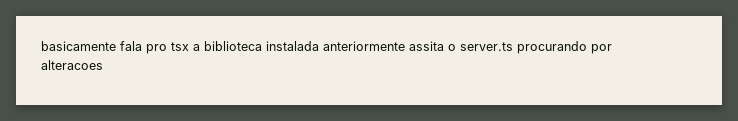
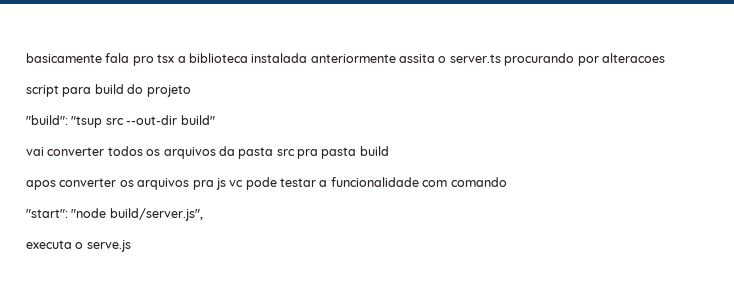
+ script para build do projeto
+ "build": "tsup src --out-dir build"
+ vai converter todos os arquivos da pasta src pra pasta build
+ apos converter os arquivos pra js vc pode testar a funcionalidade com comando
+ "start": "node build/server.js",
+ executa o serve.js

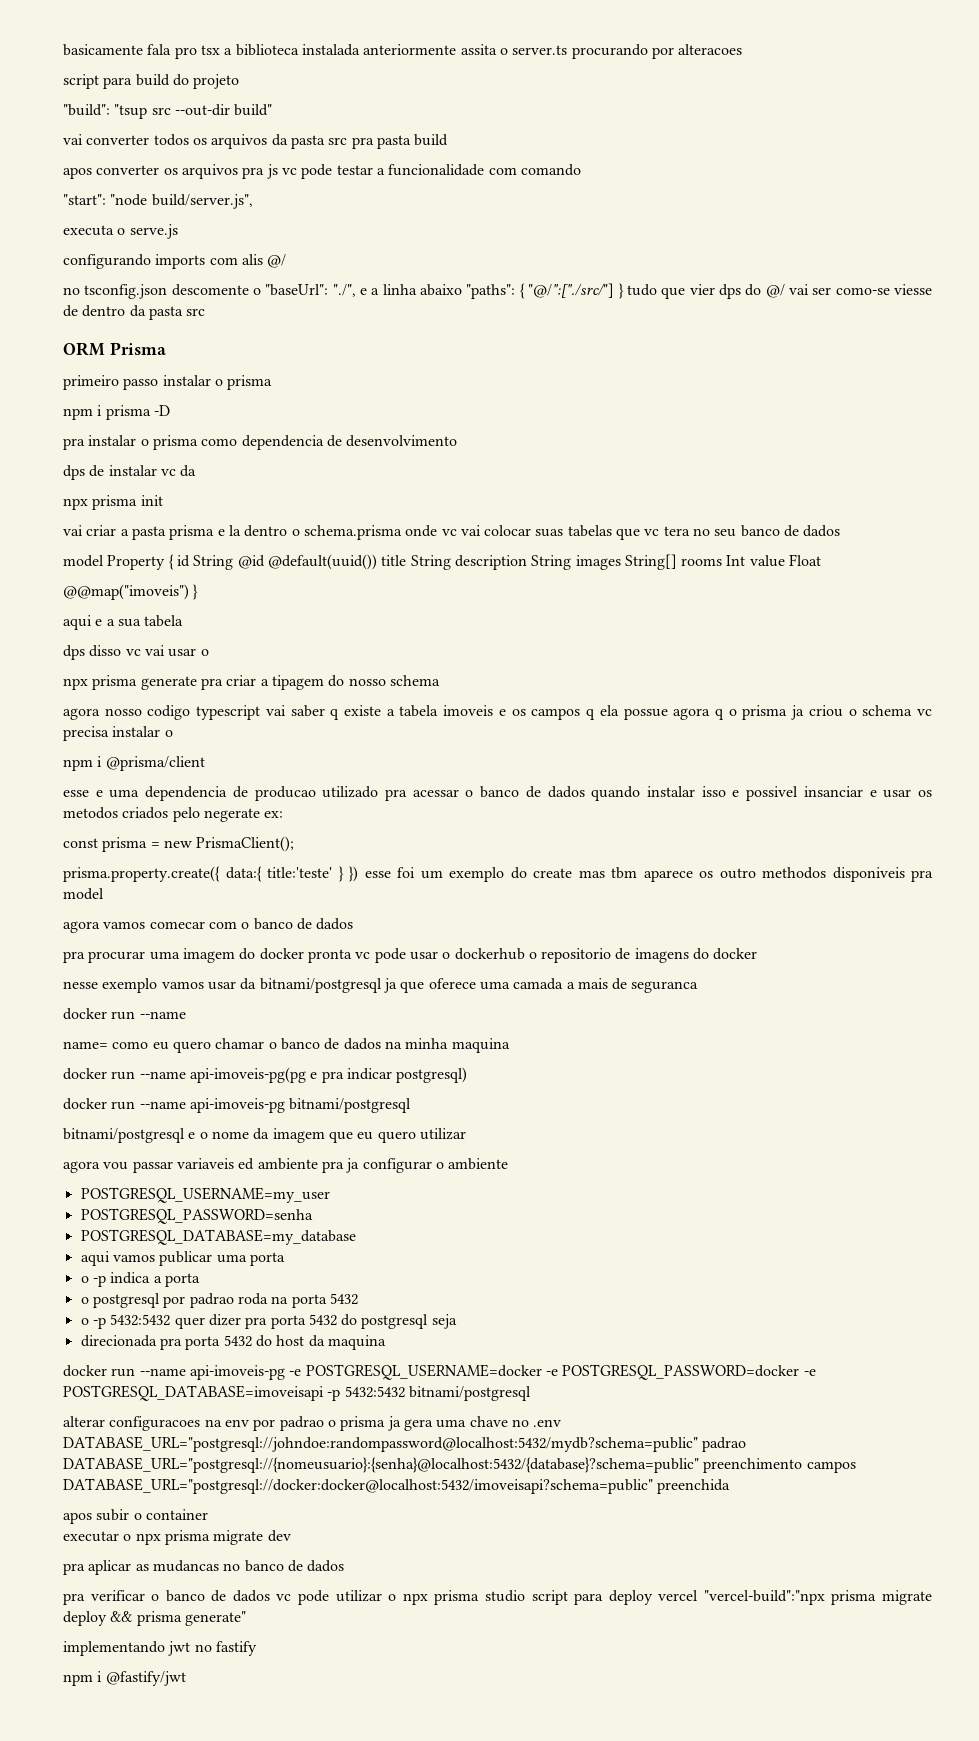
+ configurando imports com alis @/
+ no tsconfig.json descomente o "baseUrl": "./", e a linha abaixo "paths": { "@/":["./src/"] } tudo que vier dps do @/ vai ser como-se viesse de dentro da pasta src
+ ORM Prisma
+ primeiro passo instalar o prisma
+ npm i prisma -D
+ pra instalar o prisma como dependencia de desenvolvimento
+ dps de instalar vc da
+ npx prisma init
+ vai criar a pasta prisma e la dentro o schema.prisma onde vc vai colocar suas tabelas que vc tera no seu banco de dados
+ model Property { id String @id @default(uuid()) title String description String images String[] rooms Int value Float
+ @@map("imoveis") }
+ aqui e a sua tabela
+ dps disso vc vai usar o
+ npx prisma generate pra criar a tipagem do nosso schema
+ agora nosso codigo typescript vai saber q existe a tabela imoveis e os campos q ela possue agora q o prisma ja criou o schema vc precisa instalar o
+ npm i @prisma/client
+ esse e uma dependencia de producao utilizado pra acessar o banco de dados quando instalar isso e possivel insanciar e usar os metodos criados pelo negerate ex:
+ const prisma = new PrismaClient();
+ prisma.property.create({ data:{ title:'teste' } }) esse foi um exemplo do create mas tbm aparece os outro methodos disponiveis pra model
+ agora vamos comecar com o banco de dados
+ pra procurar uma imagem do docker pronta vc pode usar o dockerhub o repositorio de imagens do docker
+ nesse exemplo vamos usar da bitnami/postgresql ja que oferece uma camada a mais de seguranca
+ docker run --name
+ name= como eu quero chamar o banco de dados na minha maquina
+ docker run --name api-imoveis-pg(pg e pra indicar postgresql)
+ docker run --name api-imoveis-pg bitnami/postgresql
+ bitnami/postgresql e o nome da imagem que eu quero utilizar
+ agora vou passar variaveis ed ambiente pra ja configurar o ambiente
+ POSTGRESQL_USERNAME=my_user
+ POSTGRESQL_PASSWORD=senha
+ POSTGRESQL_DATABASE=my_database
+ aqui vamos publicar uma porta
+ o -p indica a porta
+ o postgresql por padrao roda na porta 5432
+ o -p 5432:5432 quer dizer pra porta 5432 do postgresql seja
+ direcionada pra porta 5432 do host da maquina
+ docker run --name api-imoveis-pg -e POSTGRESQL_USERNAME=docker -e POSTGRESQL_PASSWORD=docker -e POSTGRESQL_DATABASE=imoveisapi -p 5432:5432 bitnami/postgresql
+ alterar configuracoes na env por padrao o prisma ja gera uma chave no .env DATABASE_URL="postgresql://johndoe:randompassword@localhost:5432/mydb?schema=public" padrao DATABASE_URL="postgresql://{nomeusuario}:{senha}@localhost:5432/{database}?schema=public" preenchimento campos DATABASE_URL="postgresql://docker:docker@localhost:5432/imoveisapi?schema=public" preenchida
+ apos subir o container
+ executar o npx prisma migrate dev
+ pra aplicar as mudancas no banco de dados
+ pra verificar o banco de dados vc pode utilizar o npx prisma studio script para deploy vercel "vercel-build":"npx prisma migrate deploy && prisma generate"
+ implementando jwt no fastify
+ npm i @fastify/jwt

